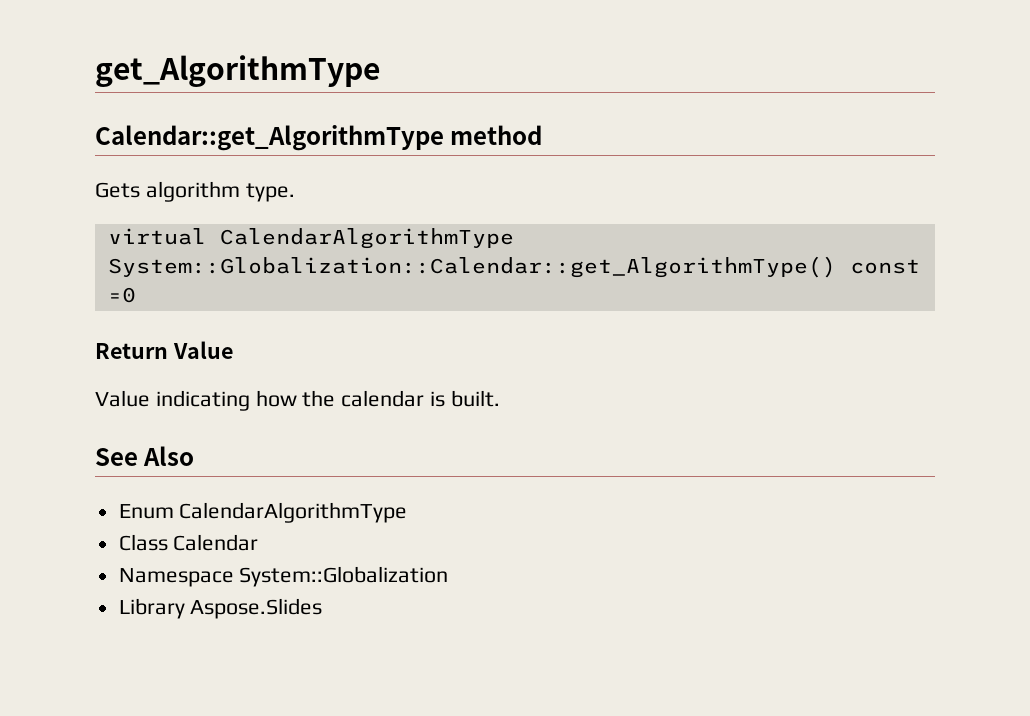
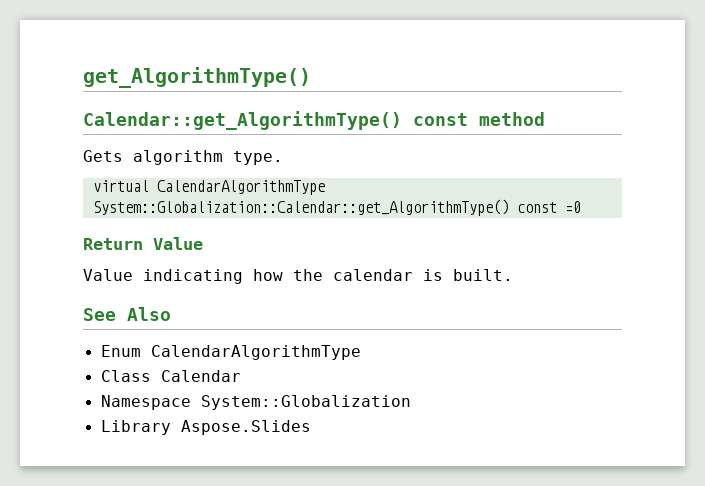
- get_AlgorithmType
- Calendar::get_AlgorithmType method
+ get_AlgorithmType()
+ Calendar::get_AlgorithmType() const method

